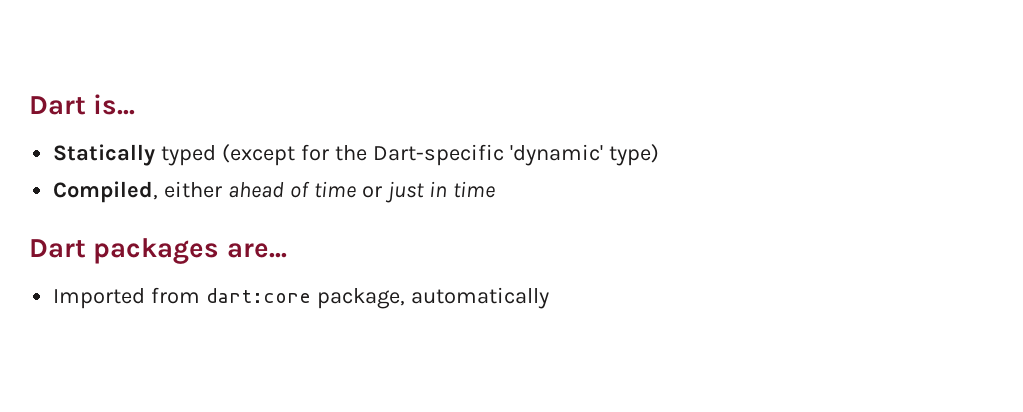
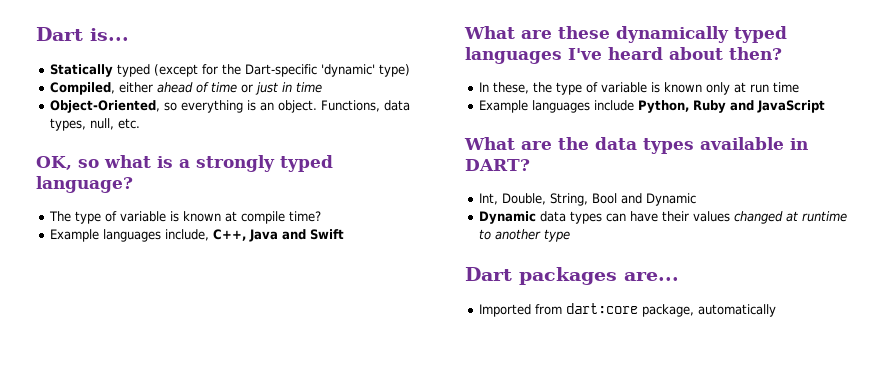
+ Object-Oriented, so everything is an object. Functions, data types, null, etc.
+ OK, so what is a strongly typed language?
+ The type of variable is known at compile time?
+ Example languages include, C++, Java and Swift
+ What are these dynamically typed languages I've heard about then?
+ In these, the type of variable is known only at run time
+ Example languages include Python, Ruby and JavaScript
+ What are the data types available in DART?
+ Int, Double, String, Bool and Dynamic
+ Dynamic data types can have their values changed at runtime to another type

